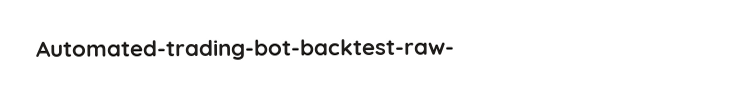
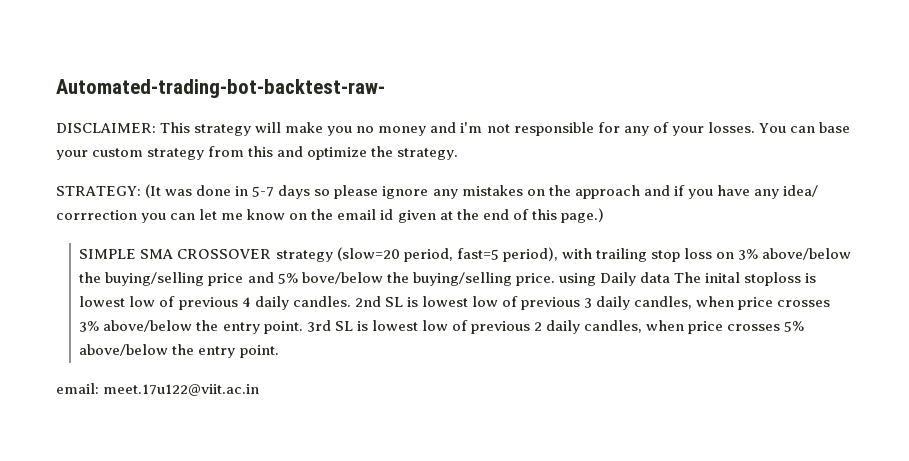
+ DISCLAIMER: This strategy will make you no money and i'm not responsible for any of your losses. You can base your custom strategy from this and optimize the strategy.
+ STRATEGY: (It was done in 5-7 days so please ignore any mistakes on the approach and if you have any idea/ corrrection you can let me know on the email id given at the end of this page.)
+ SIMPLE SMA CROSSOVER strategy (slow=20 period, fast=5 period), with trailing stop loss on 3% above/below the buying/selling price and 5% bove/below the buying/selling price. using Daily data The inital stoploss is lowest low of previous 4 daily candles. 2nd SL is lowest low of previous 3 daily candles, when price crosses 3% above/below the entry point. 3rd SL is lowest low of previous 2 daily candles, when price crosses 5% above/below the entry point.
+ email: meet.17u122@viit.ac.in

